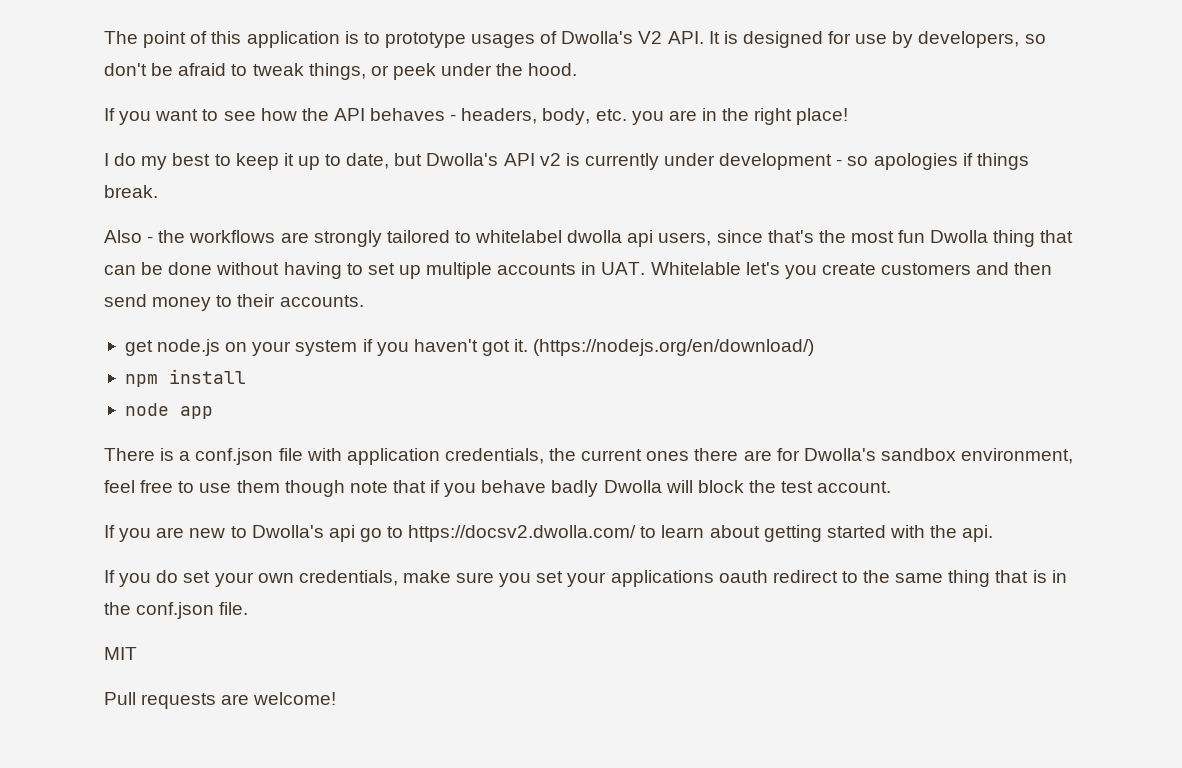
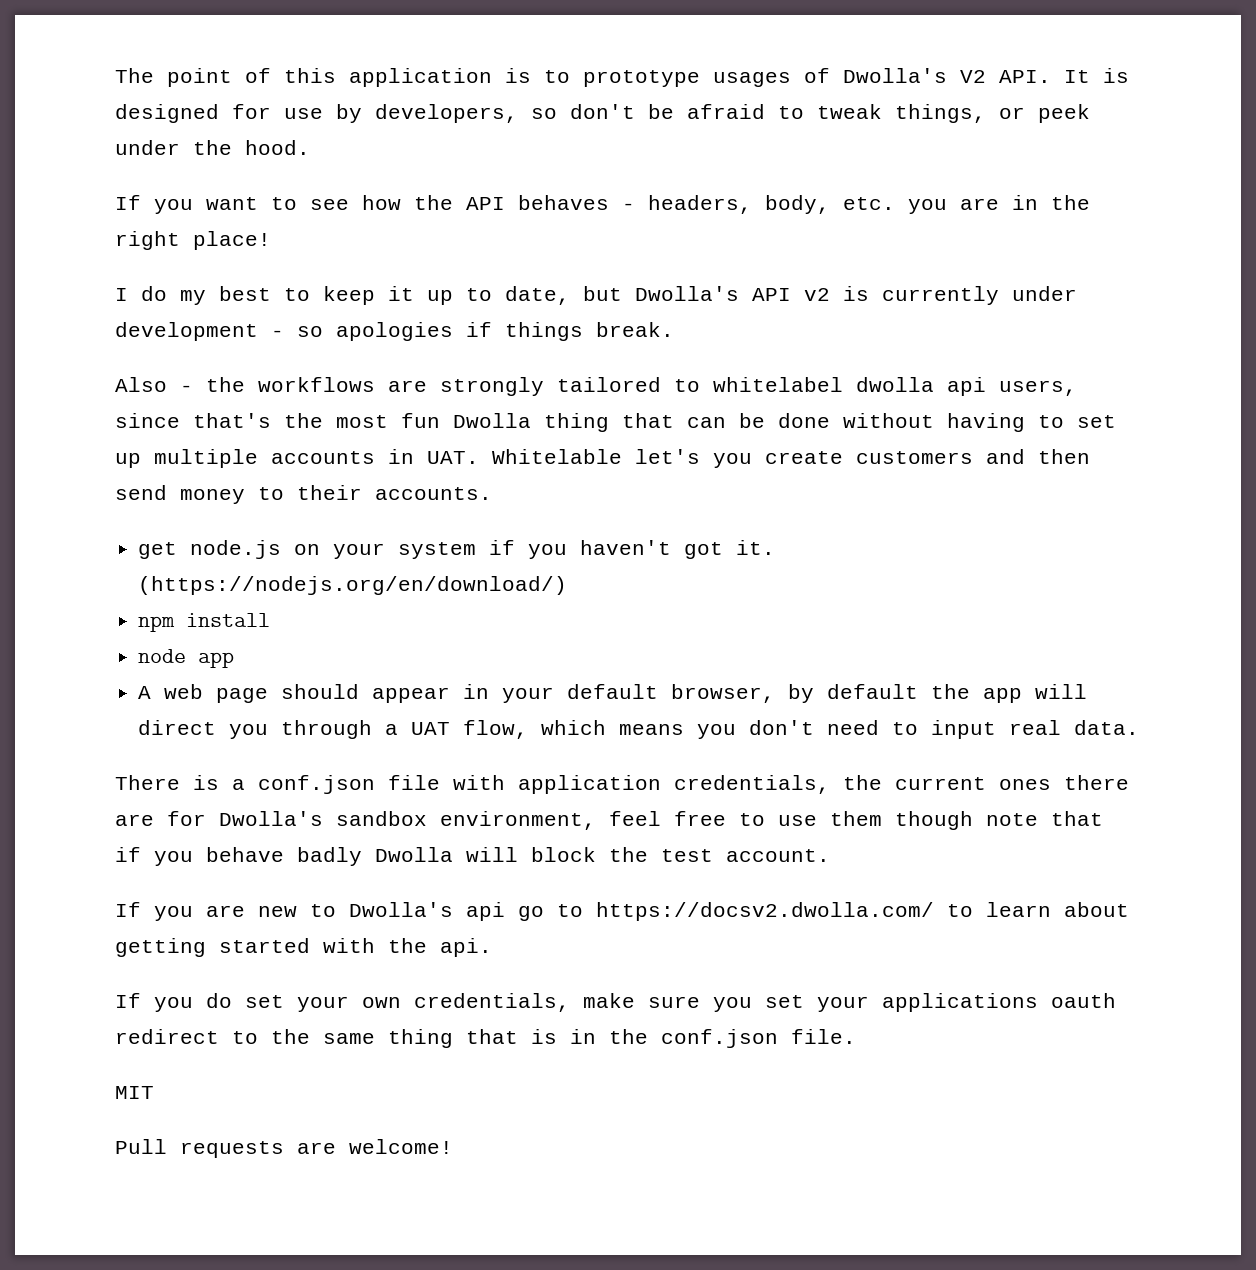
+ A web page should appear in your default browser, by default the app will direct you through a UAT flow, which means you don't need to input real data.

